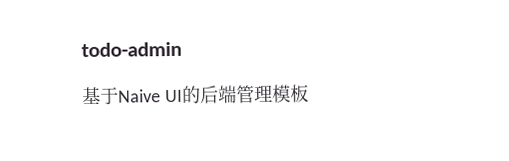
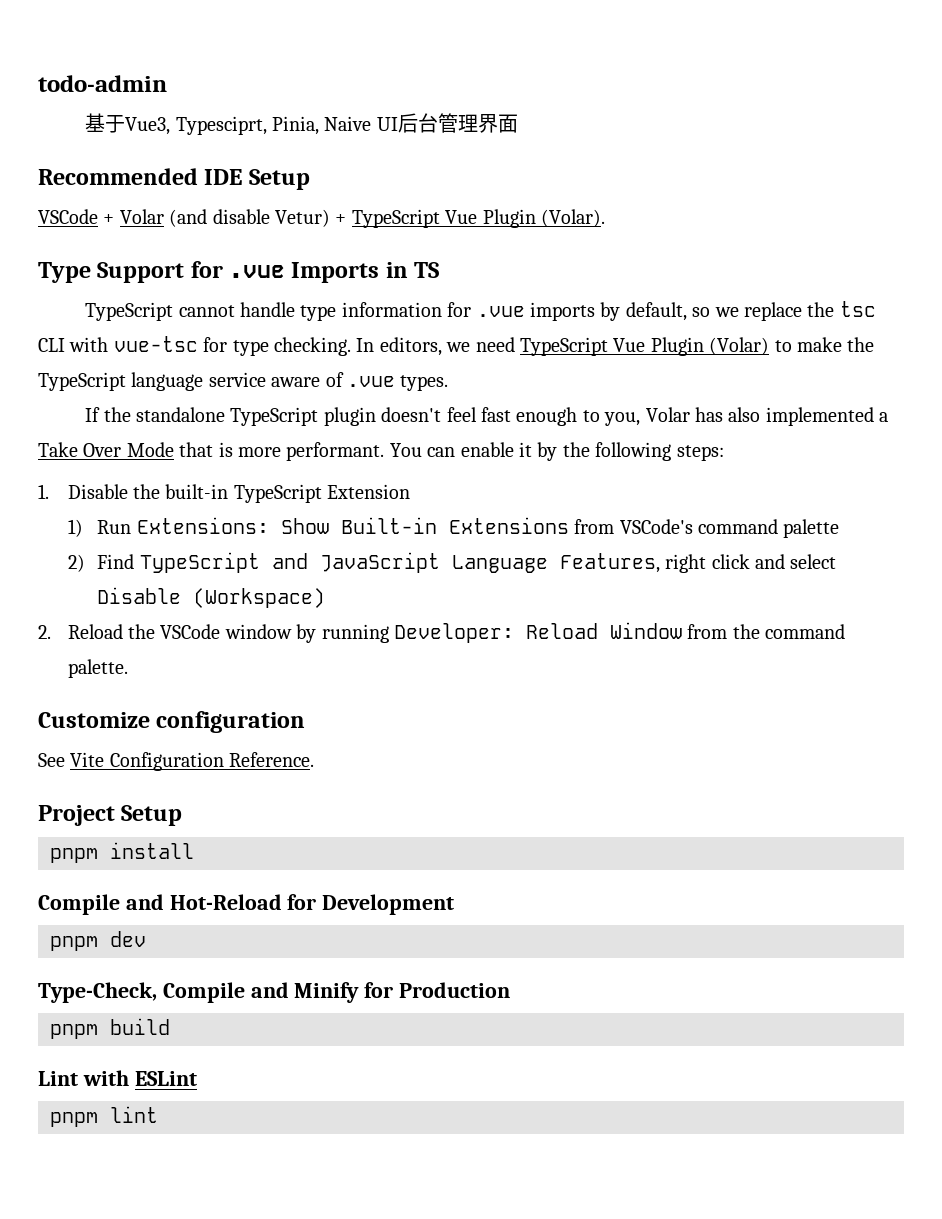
- 基于Naive UI的后端管理模板
+ 基于Vue3, Typesciprt, Pinia, Naive UI后台管理界面
+ Recommended IDE Setup
+ VSCode + Volar (and disable Vetur) + TypeScript Vue Plugin (Volar).
+ Type Support for .vue Imports in TS
+ TypeScript cannot handle type information for .vue imports by default, so we replace the tsc CLI with vue-tsc for type checking. In editors, we need TypeScript Vue Plugin (Volar) to make the TypeScript language service aware of .vue types.
+ If the standalone TypeScript plugin doesn't feel fast enough to you, Volar has also implemented a Take Over Mode that is more performant. You can enable it by the following steps:
+ 1. Disable the built-in TypeScript Extension
+ 1) Run Extensions: Show Built-in Extensions from VSCode's command palette
+ 2) Find TypeScript and JavaScript Language Features, right click and select Disable (Workspace)
+ 2. Reload the VSCode window by running Developer: Reload Window from the command palette.
+ Customize configuration
+ See Vite Configuration Reference.
+ Project Setup
+ pnpm install
+ Compile and Hot-Reload for Development
+ pnpm dev
+ Type-Check, Compile and Minify for Production
+ pnpm build
+ Lint with ESLint
+ pnpm lint

